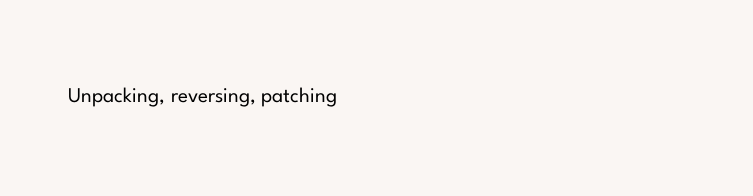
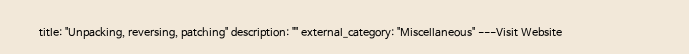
- Unpacking, reversing, patching
+ title: "Unpacking, reversing, patching" description: "" external_category: "Miscellaneous" ---Visit Website

